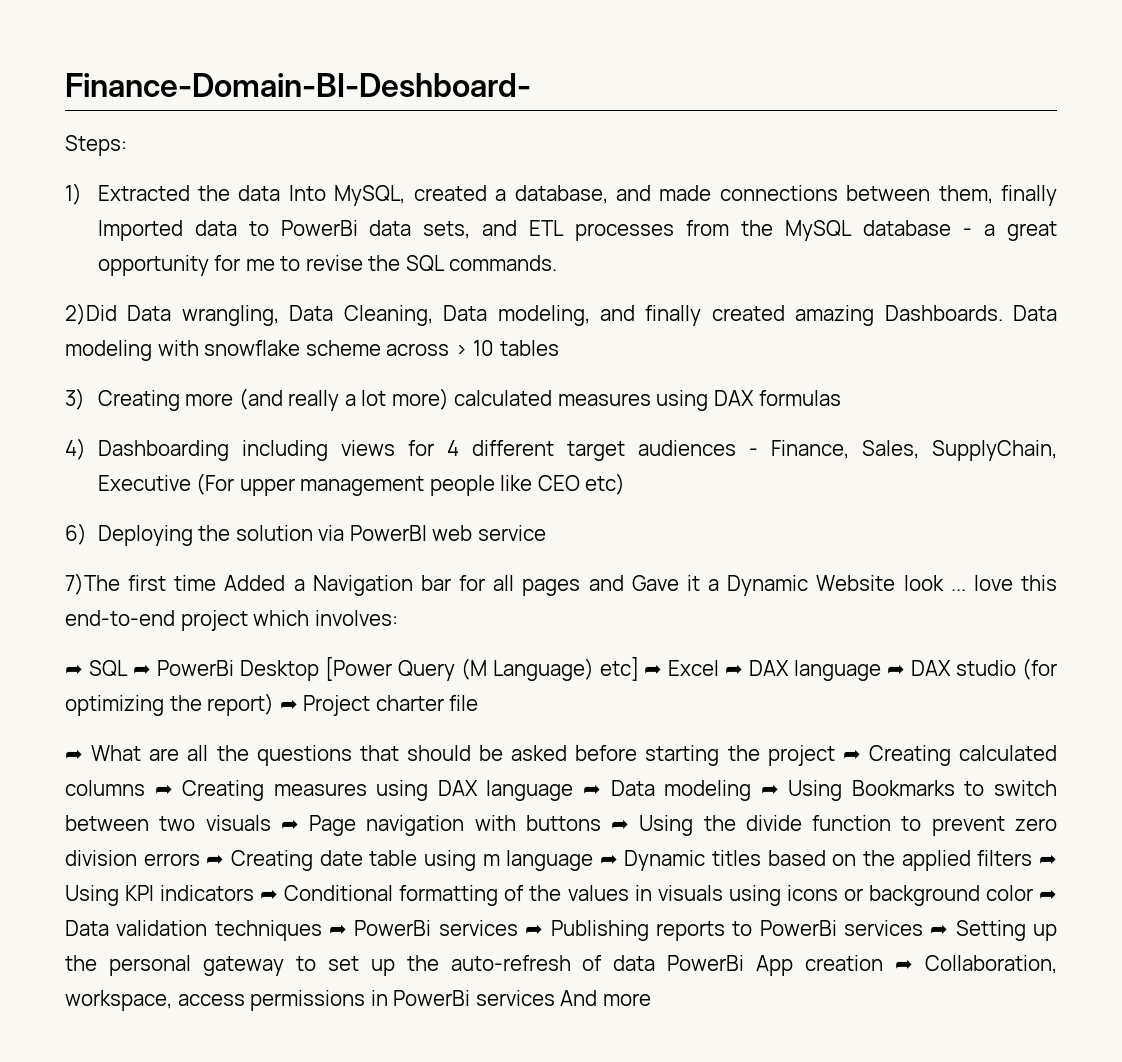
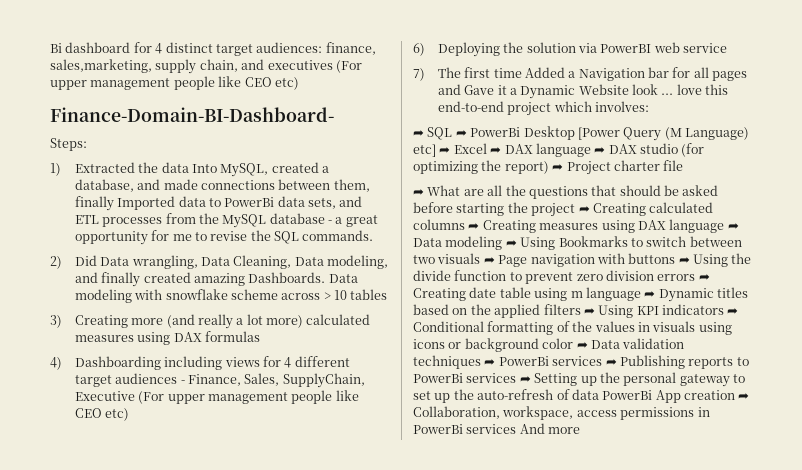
- Finance-Domain-BI-Deshboard-
+ Bi dashboard for 4 distinct target audiences: finance, sales,marketing, supply chain, and executives (For upper management people like CEO etc)
+ Finance-Domain-BI-Dashboard-
- 2)Did Data wrangling, Data Cleaning, Data modeling, and finally created amazing Dashboards.
+ 2) Did Data wrangling, Data Cleaning, Data modeling, and finally created amazing Dashboards.
- 7)The first time Added a Navigation bar for all pages and Gave it a Dynamic Website look ... love this end-to-end project which involves:
+ 7) The first time Added a Navigation bar for all pages and Gave it a Dynamic Website look ... love this end-to-end project which involves:

